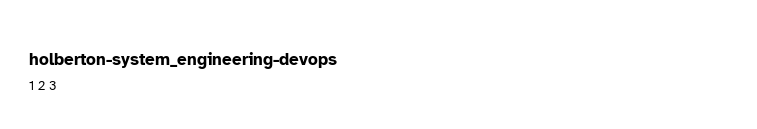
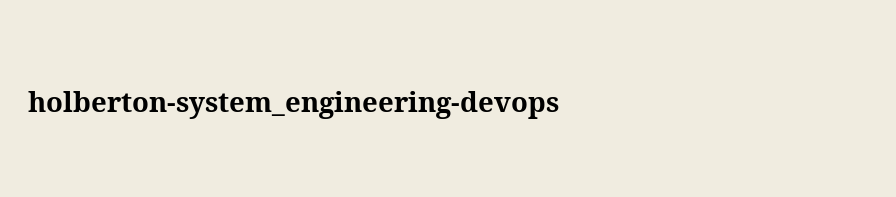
- 1 2 3

